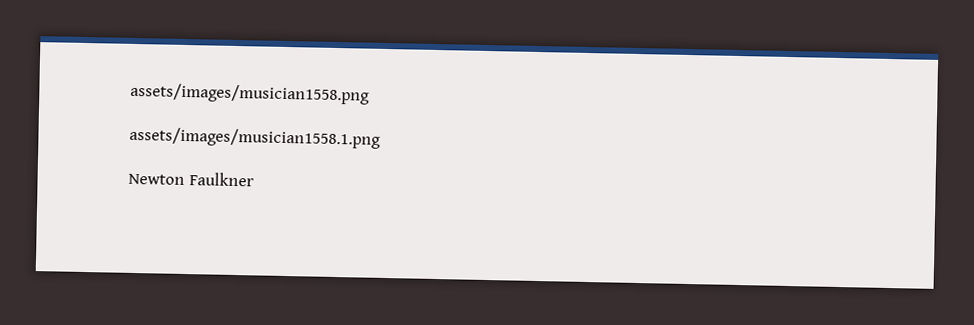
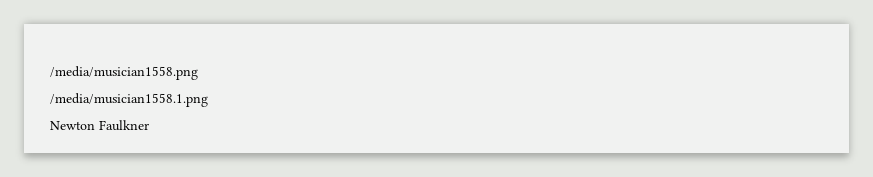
- assets/images/musician1558.png
- assets/images/musician1558.1.png
+ /media/musician1558.png
+ /media/musician1558.1.png

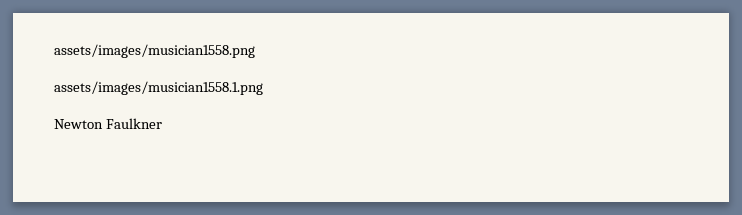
- /media/musician1558.png
- /media/musician1558.1.png
+ assets/images/musician1558.png
+ assets/images/musician1558.1.png

